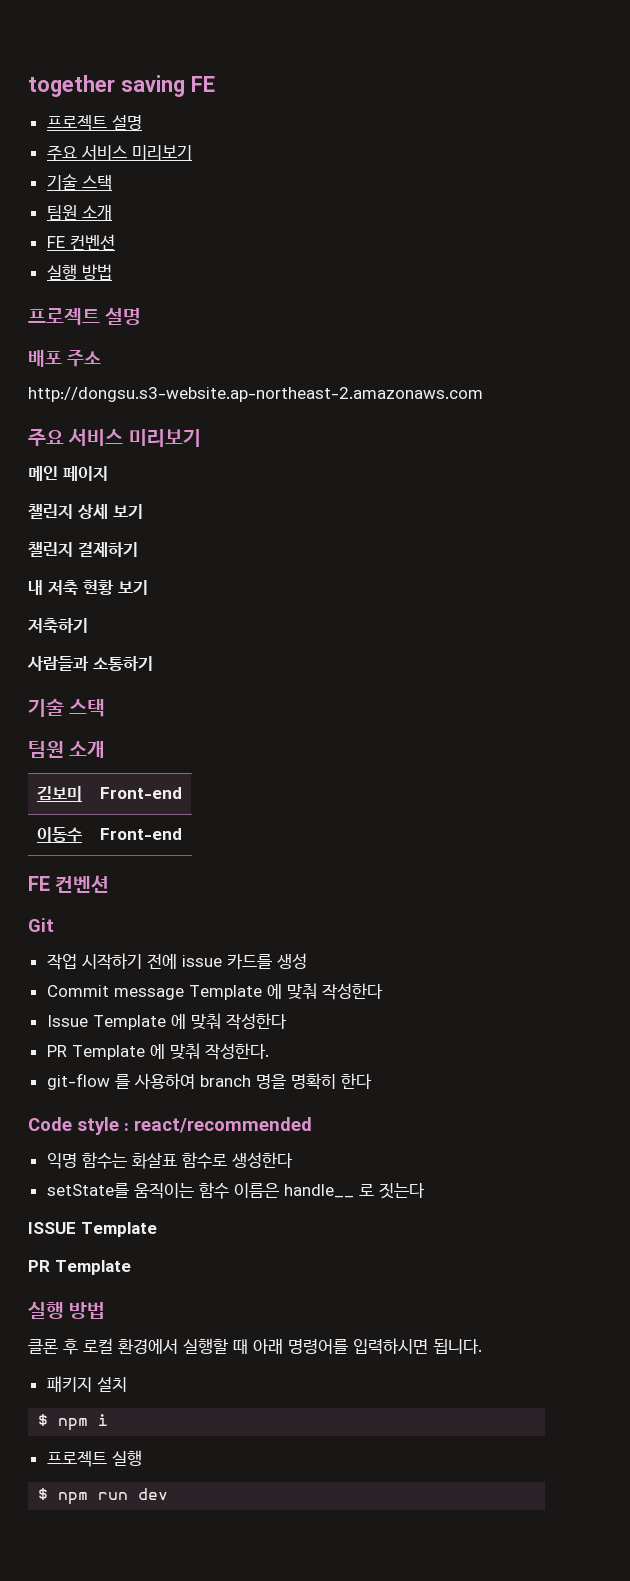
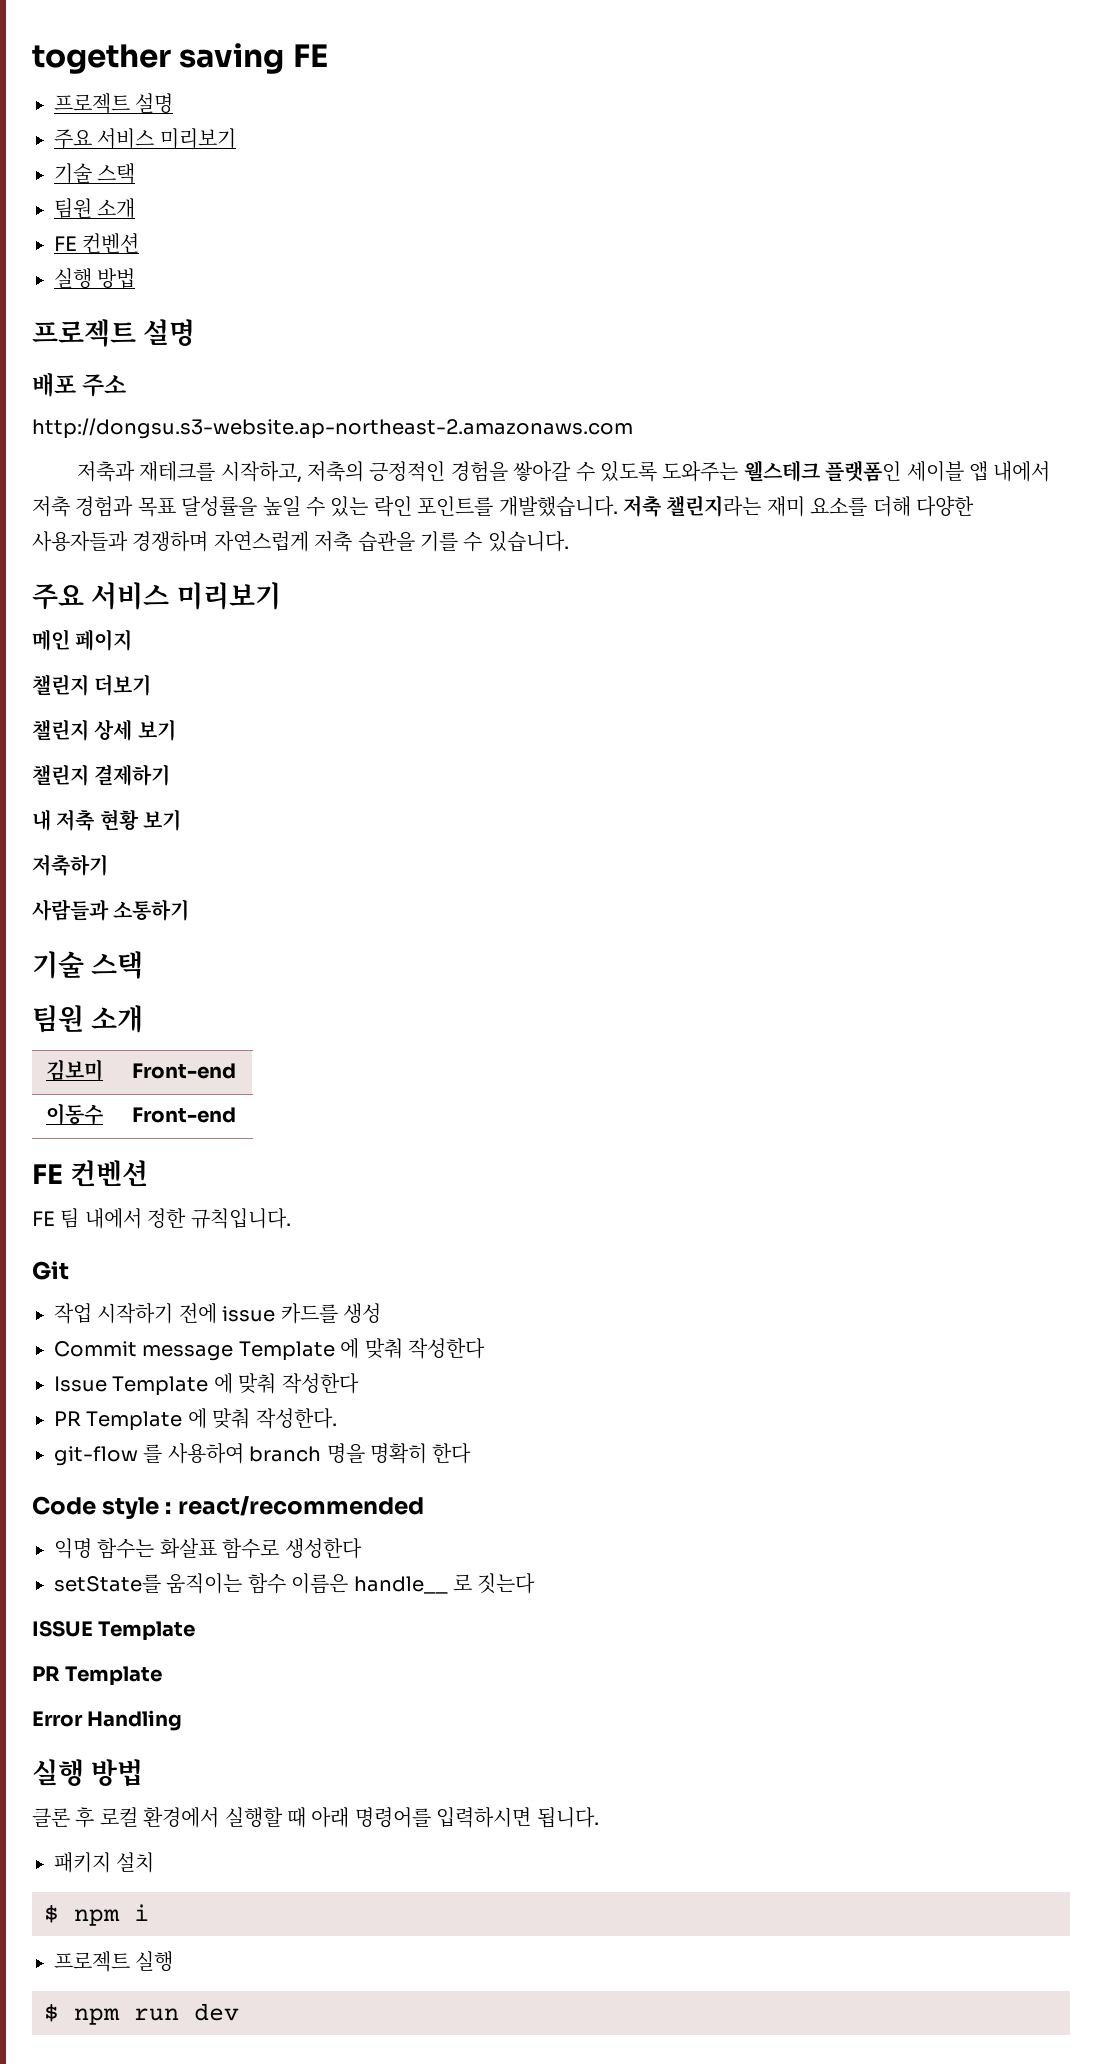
+ 저축과 재테크를 시작하고, 저축의 긍정적인 경험을 쌓아갈 수 있도록 도와주는 웰스테크 플랫폼인 세이블 앱 내에서 저축 경험과 목표 달성률을 높일 수 있는 락인 포인트를 개발했습니다. 저축 챌린지라는 재미 요소를 더해 다양한 사용자들과 경쟁하며 자연스럽게 저축 습관을 기를 수 있습니다.
+ 챌린지 더보기
+ FE 팀 내에서 정한 규칙입니다.
+ Error Handling

